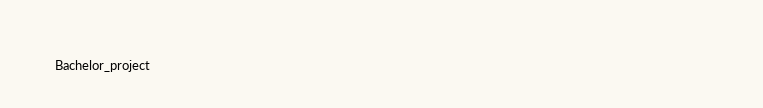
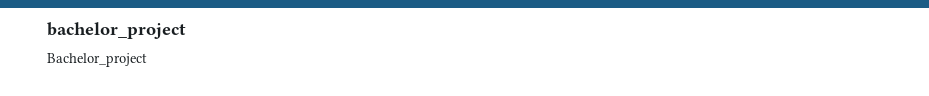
+ bachelor_project

